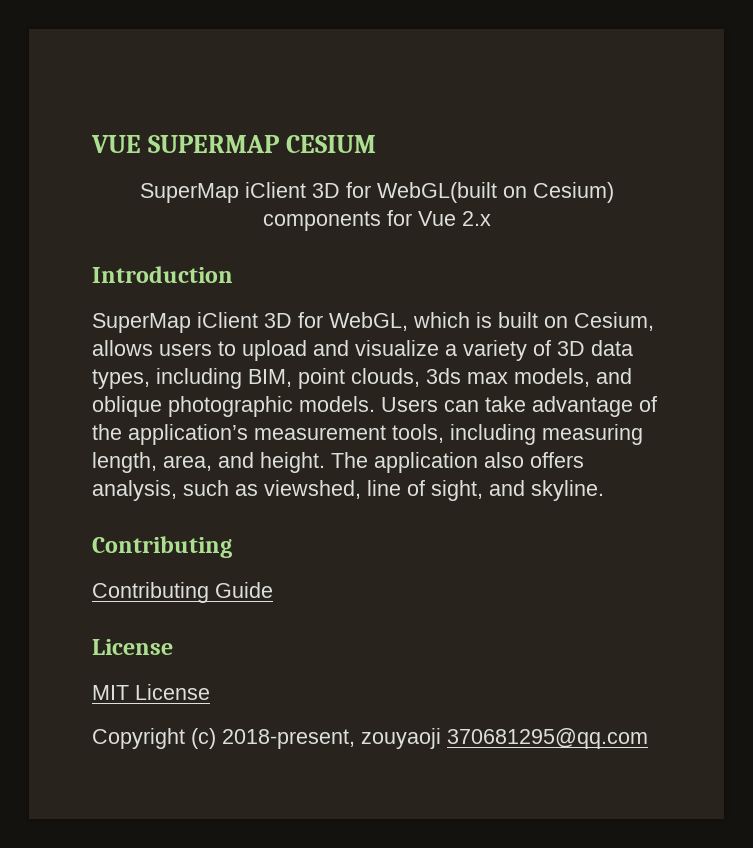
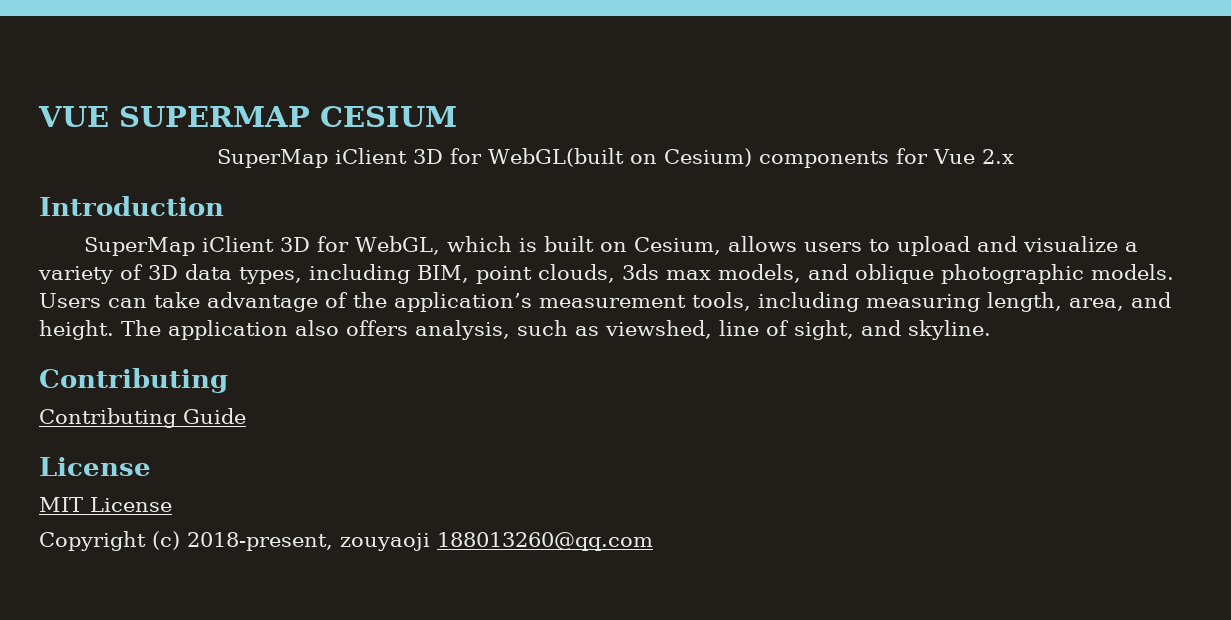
- Copyright (c) 2018-present, zouyaoji 370681295@qq.com
+ Copyright (c) 2018-present, zouyaoji 188013260@qq.com

